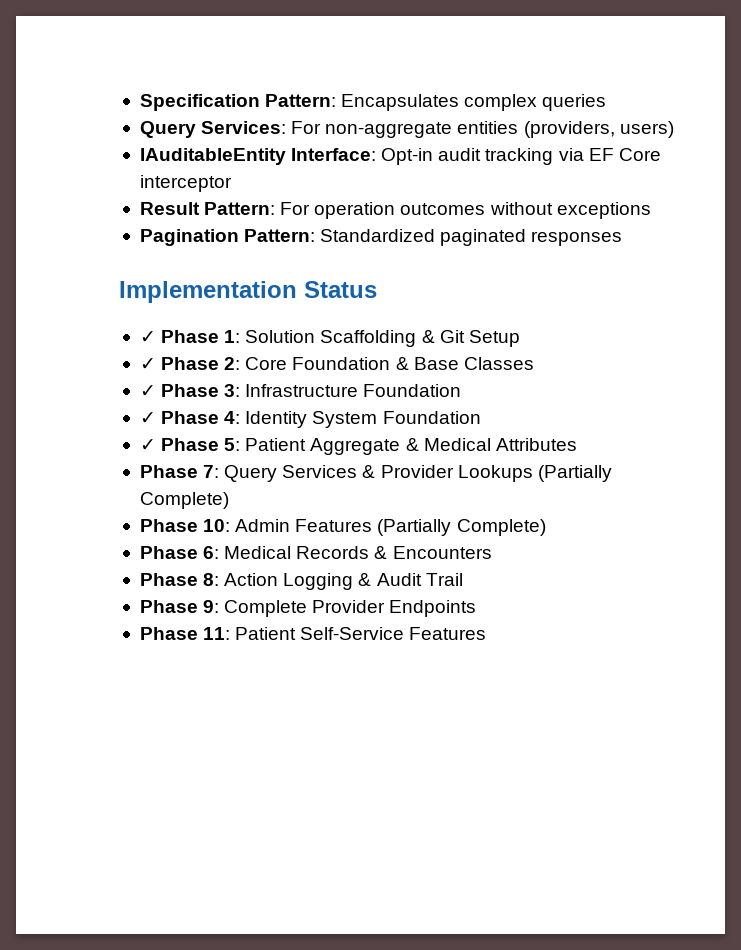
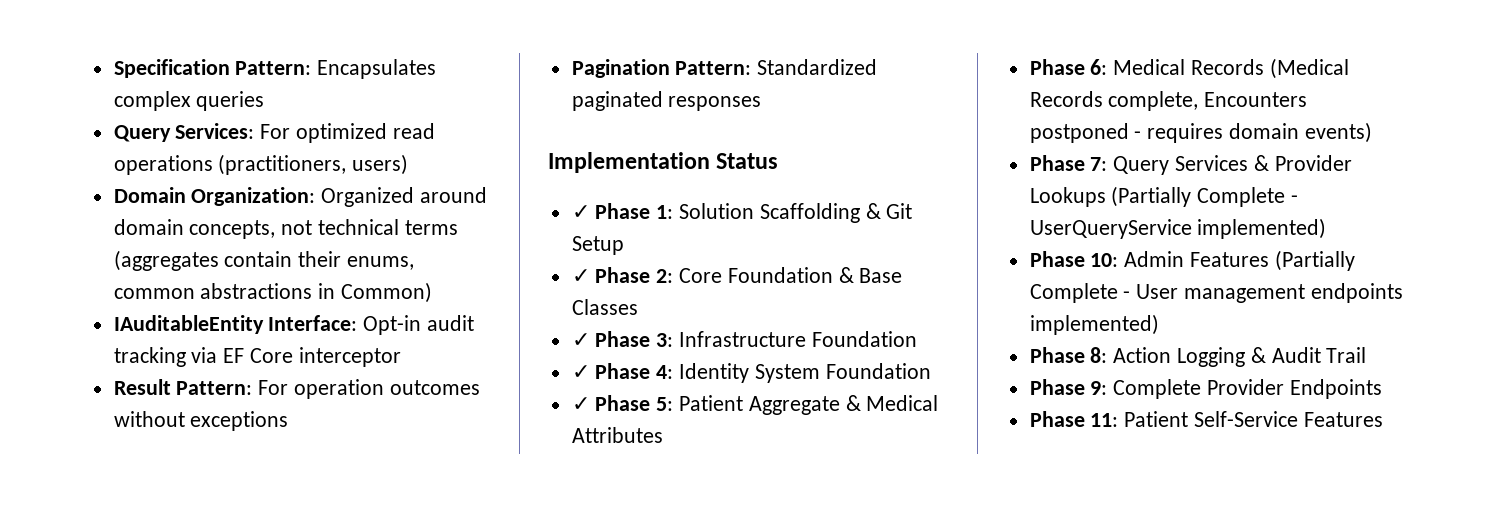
- Query Services: For non-aggregate entities (providers, users)
+ Query Services: For optimized read operations (practitioners, users)
+ Domain Organization: Organized around domain concepts, not technical terms (aggregates contain their enums, common abstractions in Common)
+ Phase 6: Medical Records (Medical Records complete, Encounters postponed - requires domain events)
- Phase 7: Query Services & Provider Lookups (Partially Complete)
+ Phase 7: Query Services & Provider Lookups (Partially Complete - UserQueryService implemented)
- Phase 10: Admin Features (Partially Complete)
- Phase 6: Medical Records & Encounters
+ Phase 10: Admin Features (Partially Complete - User management endpoints implemented)

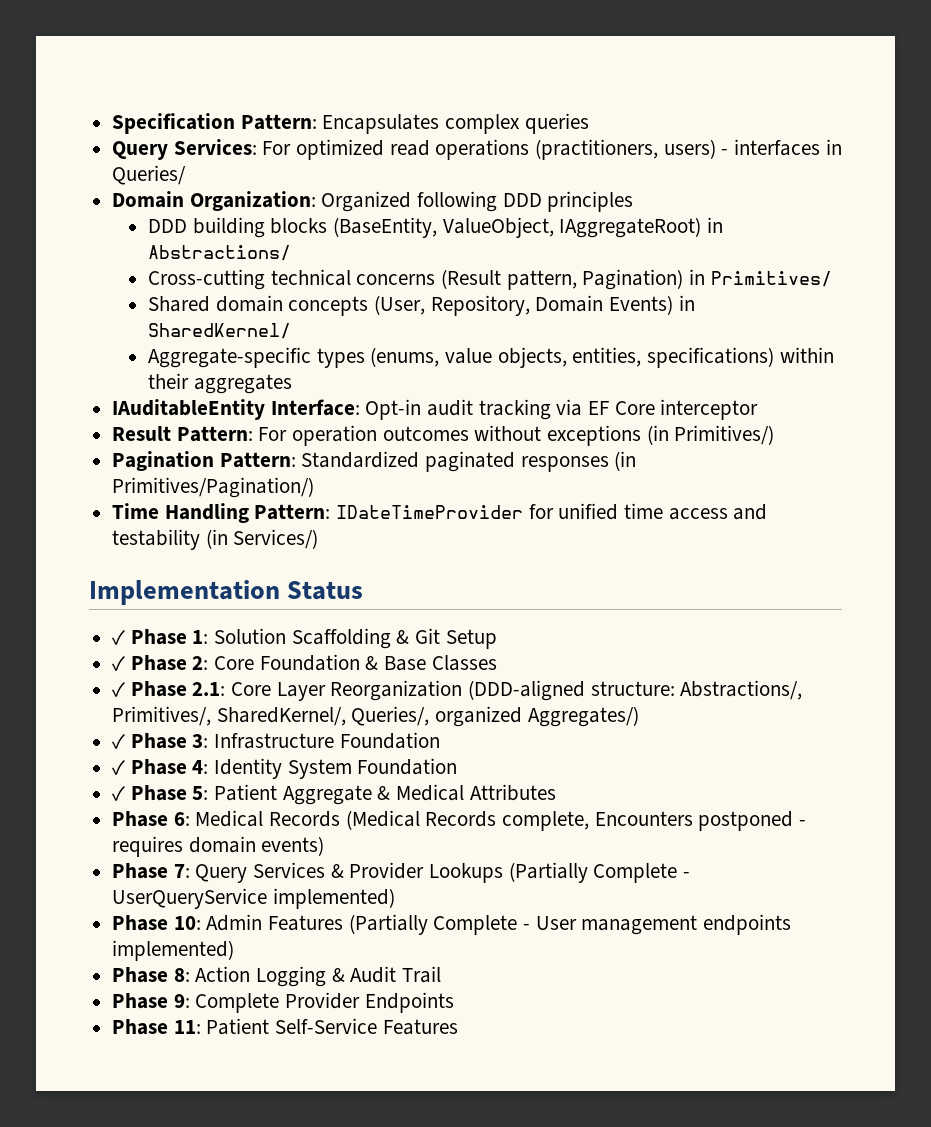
- Query Services: For optimized read operations (practitioners, users)
+ Query Services: For optimized read operations (practitioners, users) - interfaces in Queries/
- Domain Organization: Organized around domain concepts, not technical terms (aggregates contain their enums, common abstractions in Common)
+ Domain Organization: Organized following DDD principles
+ DDD building blocks (BaseEntity, ValueObject, IAggregateRoot) in Abstractions/
+ Cross-cutting technical concerns (Result pattern, Pagination) in Primitives/
+ Shared domain concepts (User, Repository, Domain Events) in SharedKernel/
+ Aggregate-specific types (enums, value objects, entities, specifications) within their aggregates
- Result Pattern: For operation outcomes without exceptions
+ Result Pattern: For operation outcomes without exceptions (in Primitives/)
- Pagination Pattern: Standardized paginated responses
+ Pagination Pattern: Standardized paginated responses (in Primitives/Pagination/)
+ Time Handling Pattern: IDateTimeProvider for unified time access and testability (in Services/)
+ ✓ Phase 2.1: Core Layer Reorganization (DDD-aligned structure: Abstractions/, Primitives/, SharedKernel/, Queries/, organized Aggregates/)

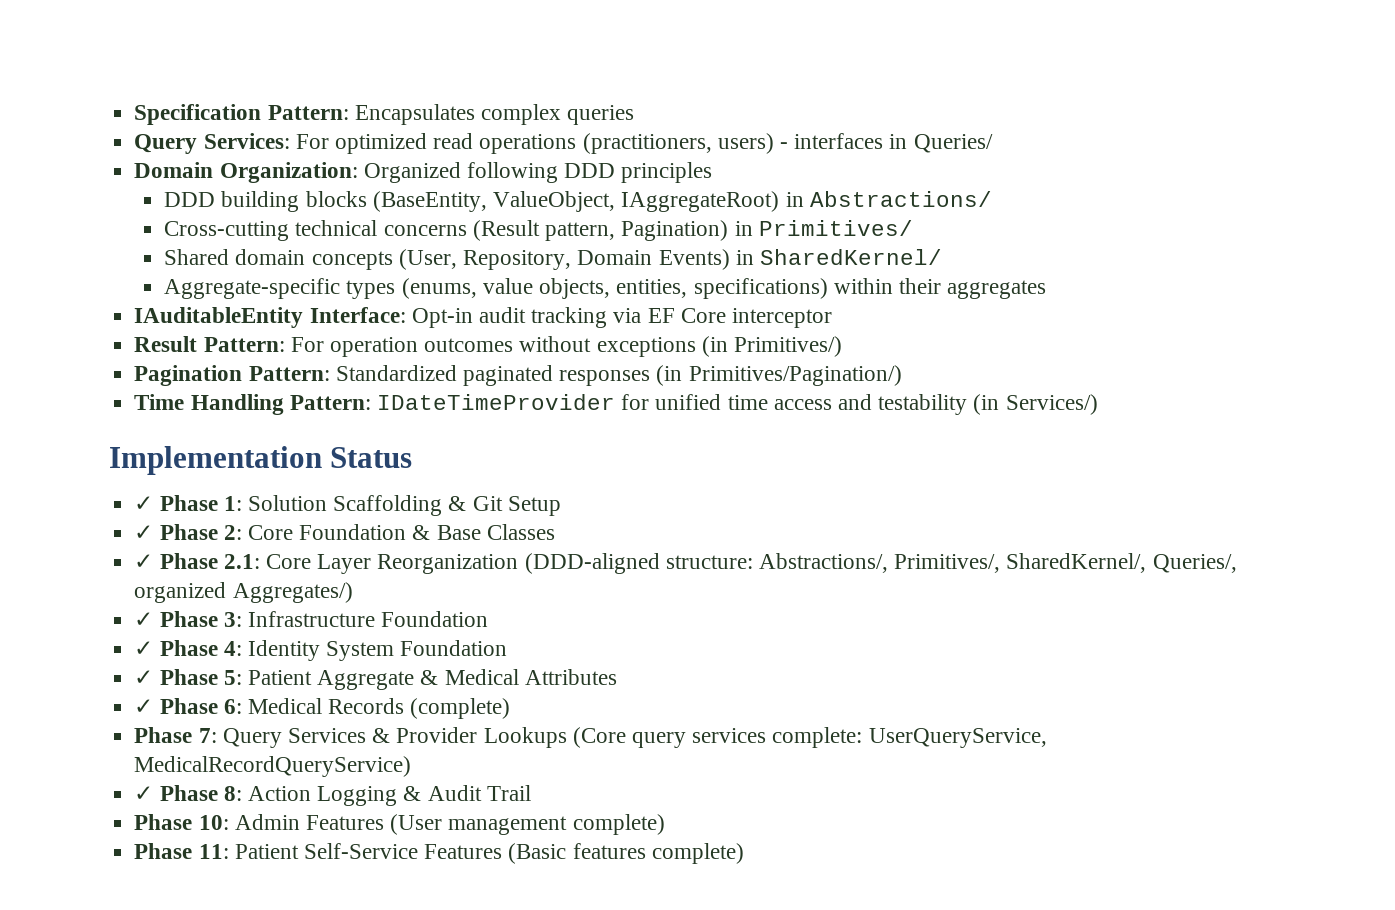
- Phase 6: Medical Records (Medical Records complete, Encounters postponed - requires domain events)
+ ✓ Phase 6: Medical Records (complete)
- Phase 7: Query Services & Provider Lookups (Partially Complete - UserQueryService implemented)
- Phase 10: Admin Features (Partially Complete - User management endpoints implemented)
- Phase 8: Action Logging & Audit Trail
+ Phase 7: Query Services & Provider Lookups (Core query services complete: UserQueryService, MedicalRecordQueryService)
+ ✓ Phase 8: Action Logging & Audit Trail
- Phase 9: Complete Provider Endpoints
+ Phase 10: Admin Features (User management complete)
- Phase 11: Patient Self-Service Features
+ Phase 11: Patient Self-Service Features (Basic features complete)

